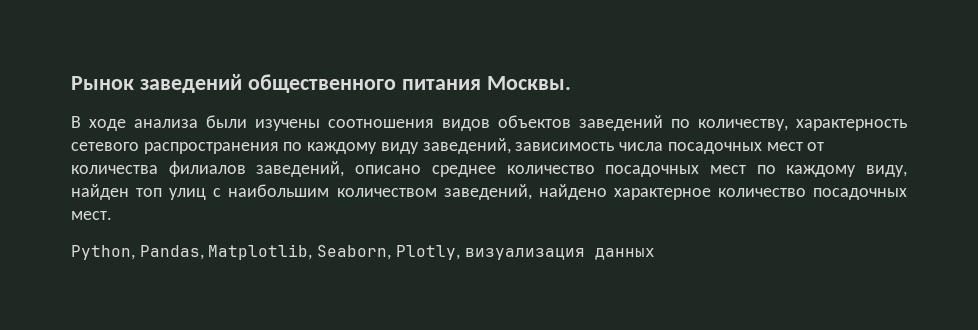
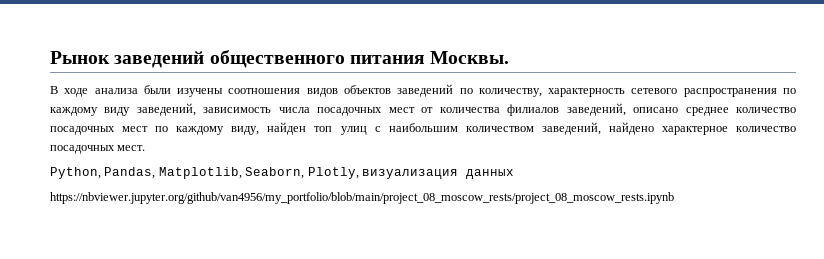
+ https://nbviewer.jupyter.org/github/van4956/my_portfolio/blob/main/project_08_moscow_rests/project_08_moscow_rests.ipynb

